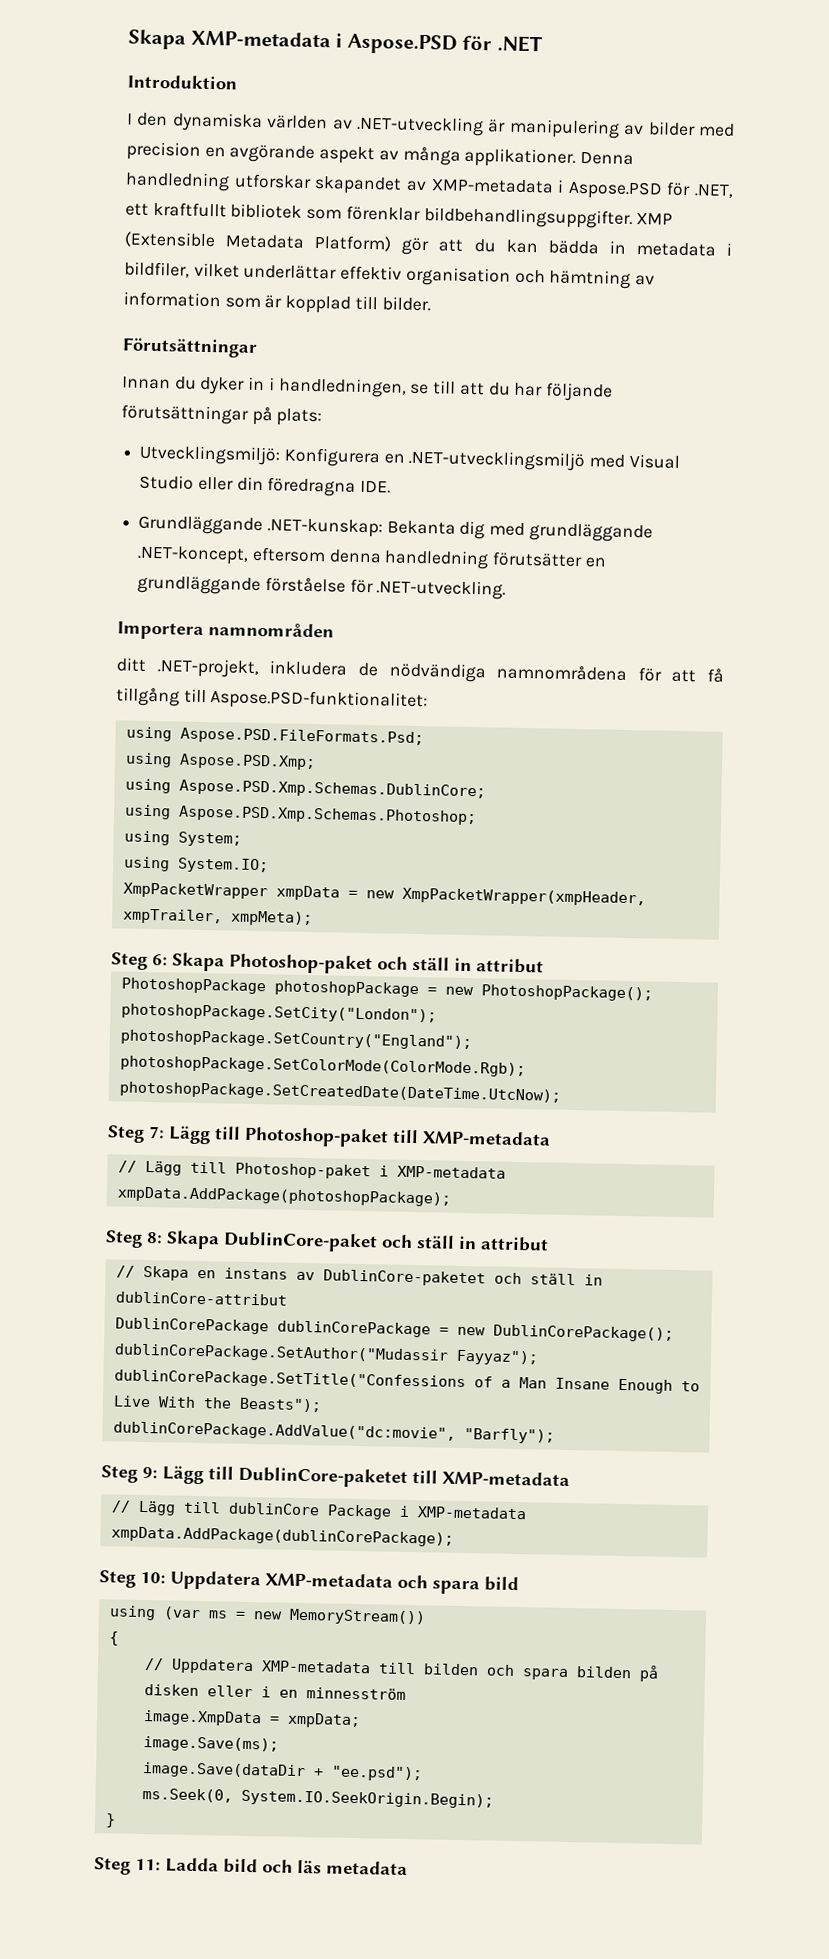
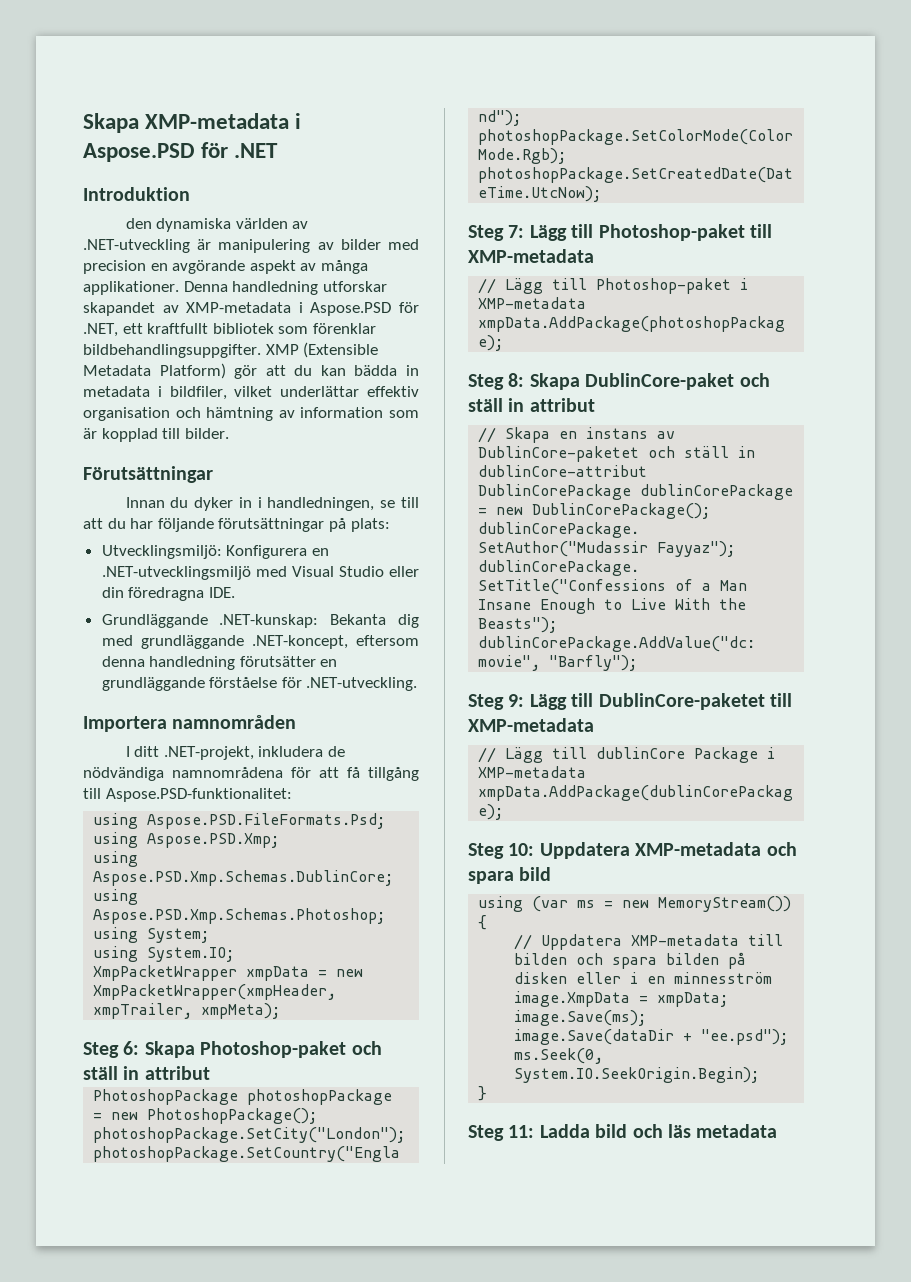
- I den dynamiska världen av .NET-utveckling är manipulering av bilder med precision en avgörande aspekt av många applikationer.
+ den dynamiska världen av .NET-utveckling är manipulering av bilder med precision en avgörande aspekt av många applikationer.
- ditt .NET-projekt, inkludera de nödvändiga namnområdena för att få tillgång till Aspose.PSD-funktionalitet:
+ I ditt .NET-projekt, inkludera de nödvändiga namnområdena för att få tillgång till Aspose.PSD-funktionalitet:

